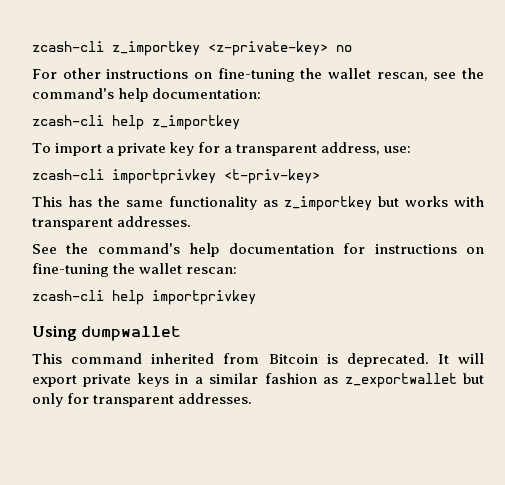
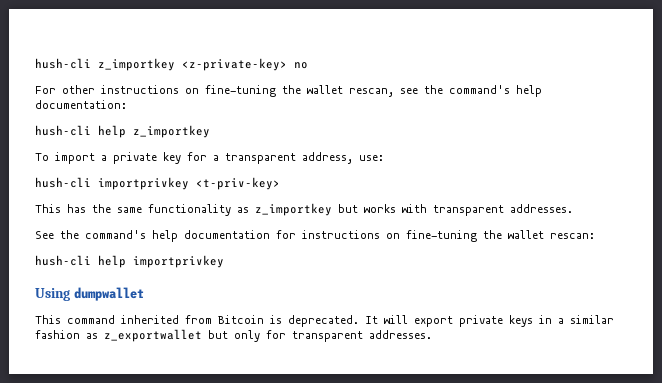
- zcash-cli z_importkey <z-private-key> no
+ hush-cli z_importkey <z-private-key> no
- zcash-cli help z_importkey
+ hush-cli help z_importkey
- zcash-cli importprivkey <t-priv-key>
+ hush-cli importprivkey <t-priv-key>
- zcash-cli help importprivkey
+ hush-cli help importprivkey

